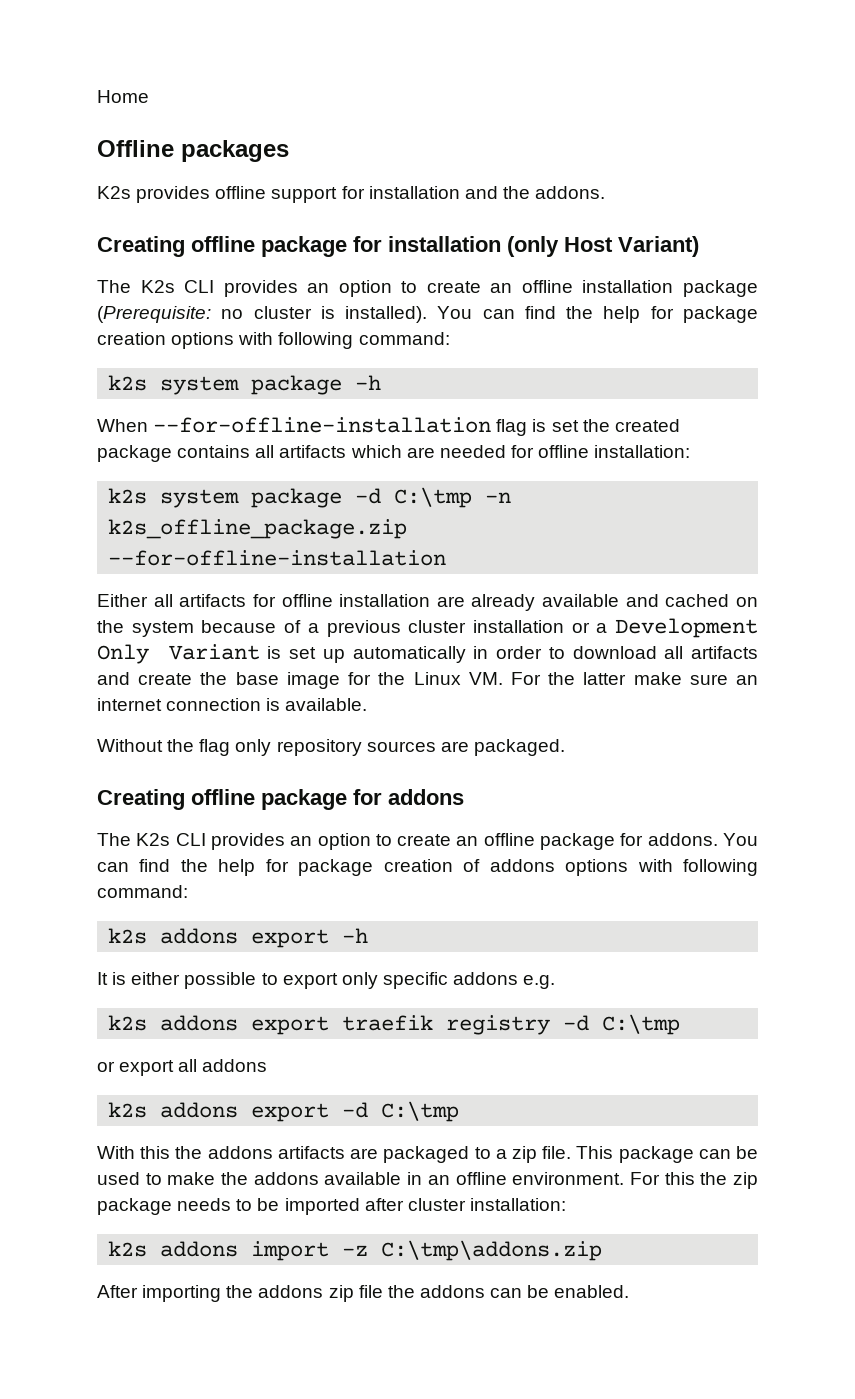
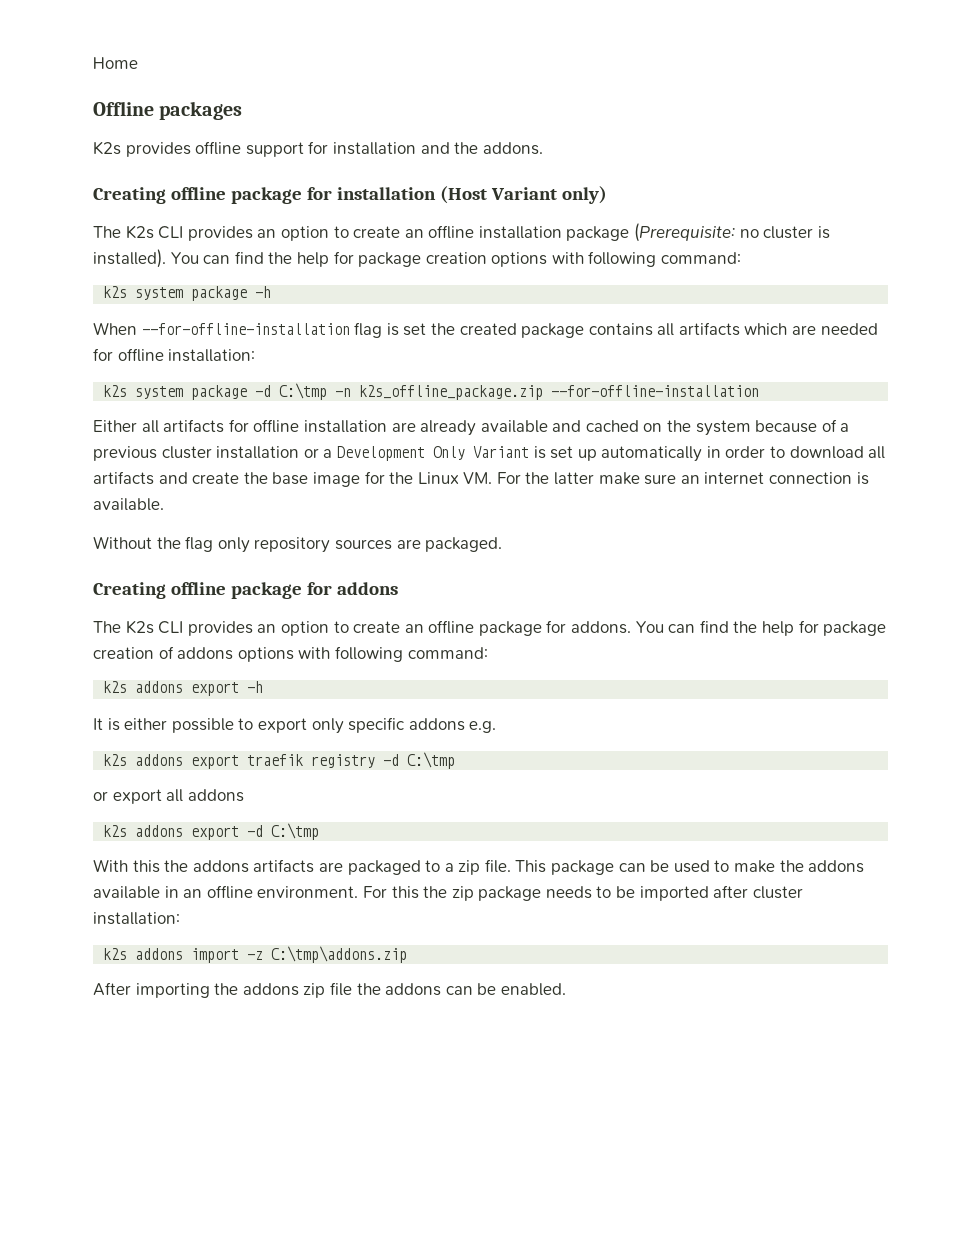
- Creating offline package for installation (only Host Variant)
+ Creating offline package for installation (Host Variant only)

